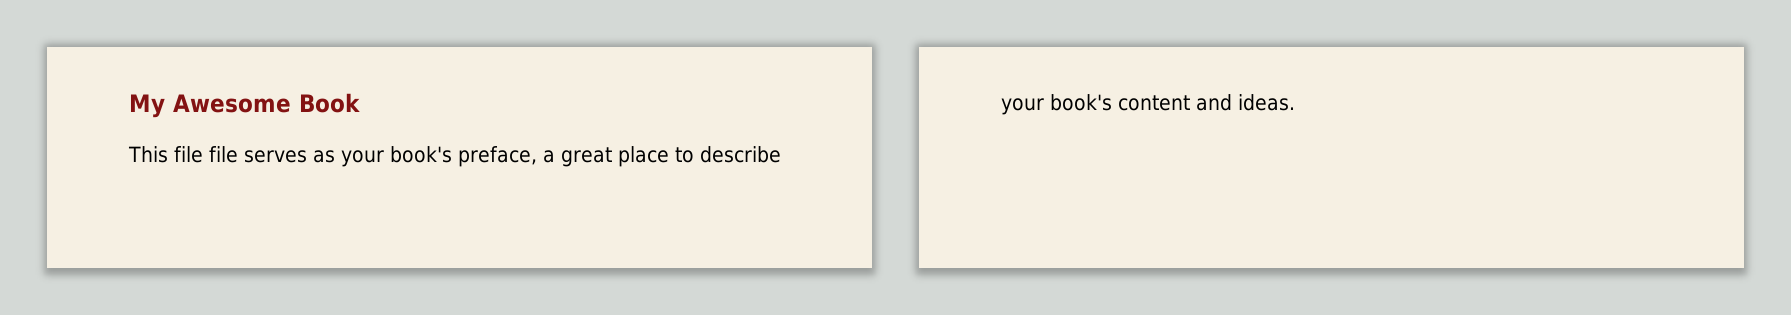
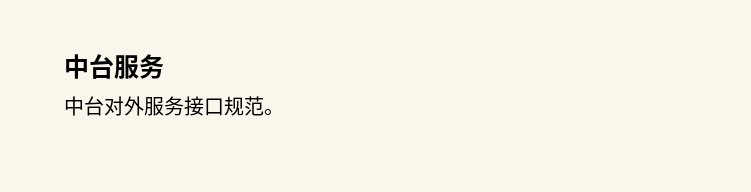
- My Awesome Book
- This file file serves as your book's preface, a great place to describe your book's content and ideas.
+ 中台服务
+ 中台对外服务接口规范。

